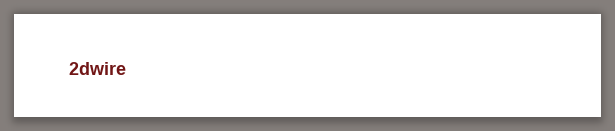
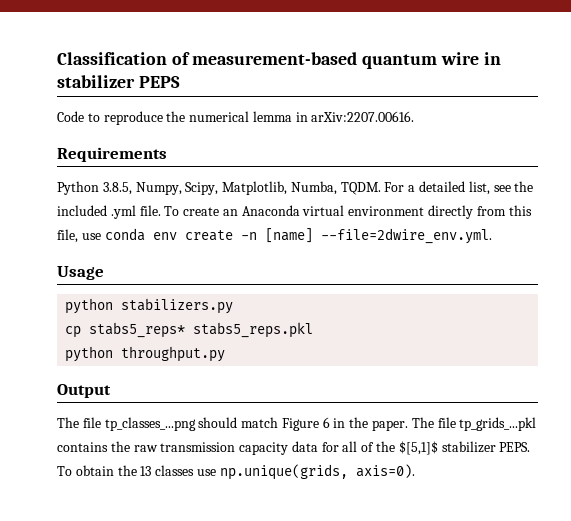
- 2dwire
+ Classification of measurement-based quantum wire in stabilizer PEPS
+ Code to reproduce the numerical lemma in arXiv:2207.00616.
+ Requirements
+ Python 3.8.5, Numpy, Scipy, Matplotlib, Numba, TQDM. For a detailed list, see the included .yml file. To create an Anaconda virtual environment directly from this file, use conda env create -n [name] --file=2dwire_env.yml.
+ Usage
+ python stabilizers.py
+ cp stabs5_reps* stabs5_reps.pkl
+ python throughput.py
+ Output
+ The file tp_classes_...png should match Figure 6 in the paper. The file tp_grids_...pkl contains the raw transmission capacity data for all of the $[5,1]$ stabilizer PEPS. To obtain the 13 classes use np.unique(grids, axis=0).

